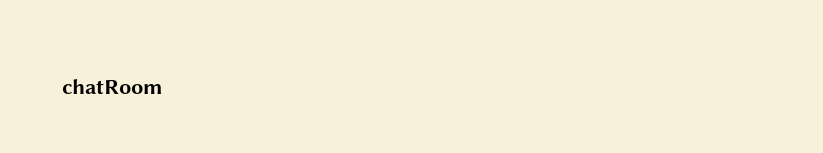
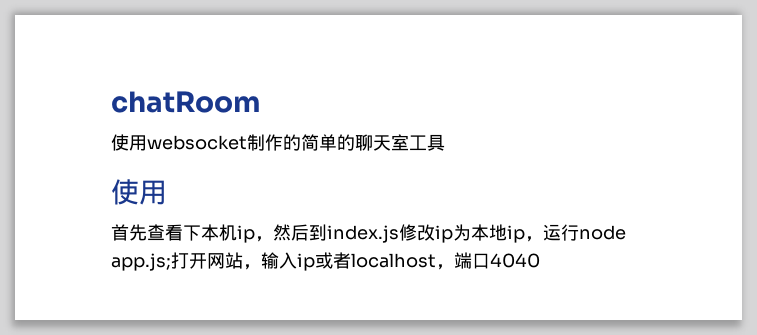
+ 使用websocket制作的简单的聊天室工具
+ 使用
+ 首先查看下本机ip，然后到index.js修改ip为本地ip，运行node app.js;打开网站，输入ip或者localhost，端口4040

